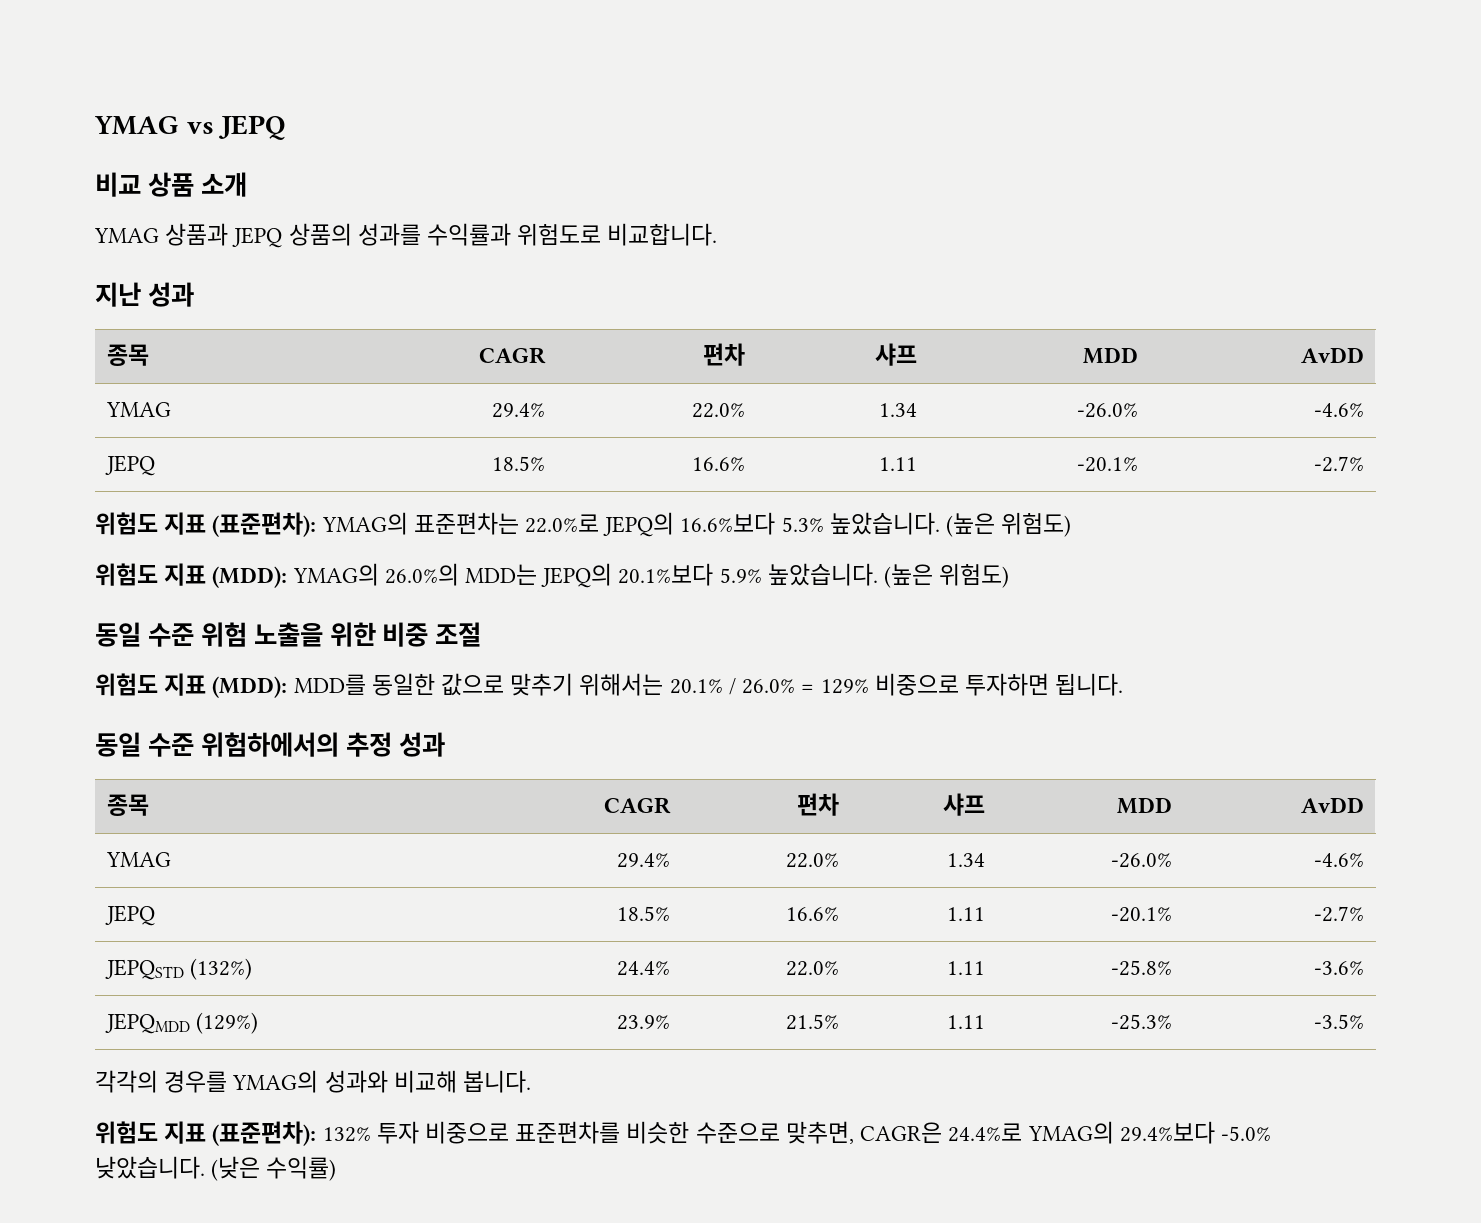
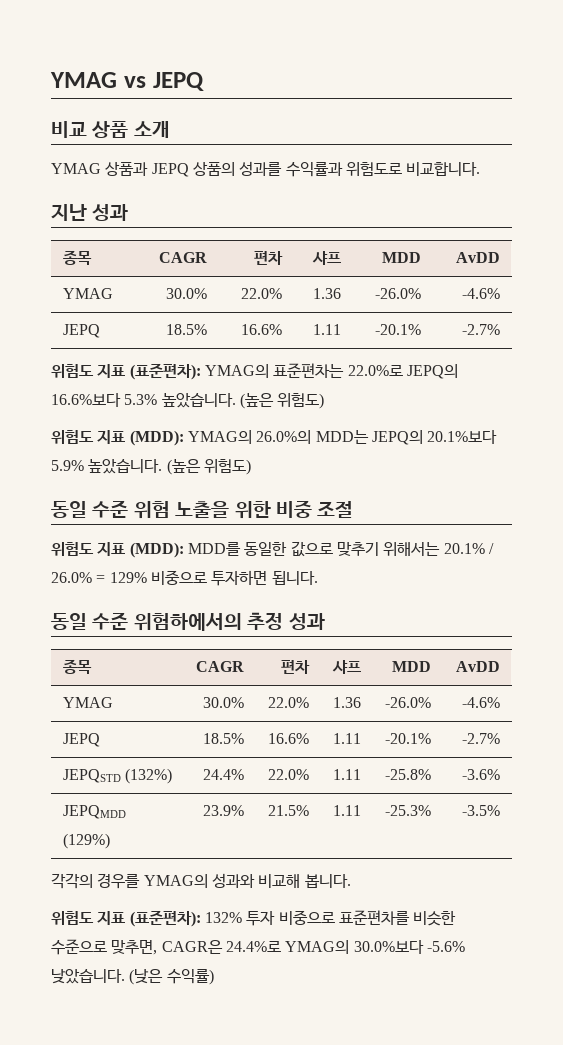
  지난 성과
  종목 | CAGR | 편차 | 샤프 | MDD | AvDD
- YMAG | 29.4% | 22.0% | 1.34 | -26.0% | -4.6%
+ YMAG | 30.0% | 22.0% | 1.36 | -26.0% | -4.6%
  동일 수준 위험하에서의 추정 성과
  종목 | CAGR | 편차 | 샤프 | MDD | AvDD
- YMAG | 29.4% | 22.0% | 1.34 | -26.0% | -4.6%
+ YMAG | 30.0% | 22.0% | 1.36 | -26.0% | -4.6%
- 위험도 지표 (표준편차): 132% 투자 비중으로 표준편차를 비슷한 수준으로 맞추면, CAGR은 24.4%로 YMAG의 29.4%보다 -5.0% 낮았습니다.
+ 위험도 지표 (표준편차): 132% 투자 비중으로 표준편차를 비슷한 수준으로 맞추면, CAGR은 24.4%로 YMAG의 30.0%보다 -5.6% 낮았습니다.

